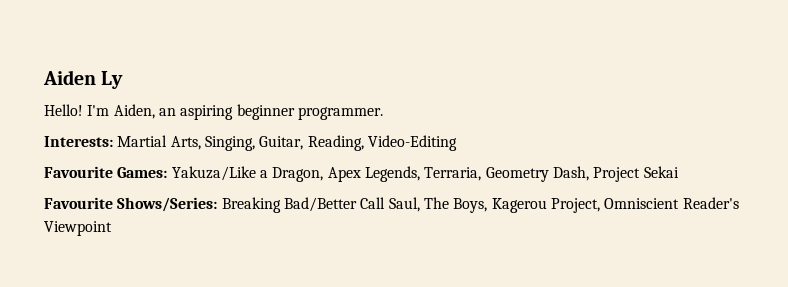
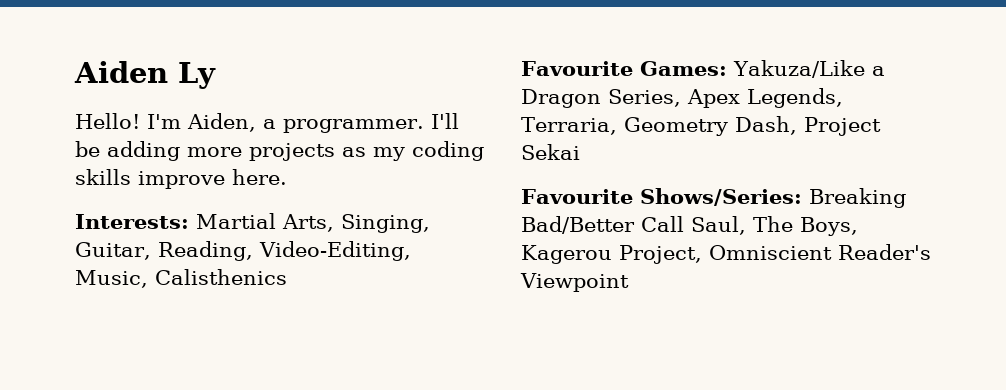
- I'm Aiden, an aspiring beginner programmer.
+ I'm Aiden, a programmer. I'll be adding more projects as my coding skills improve here.
- Interests: Martial Arts, Singing, Guitar, Reading, Video-Editing
+ Interests: Martial Arts, Singing, Guitar, Reading, Video-Editing, Music, Calisthenics
- Favourite Games: Yakuza/Like a Dragon, Apex Legends, Terraria, Geometry Dash, Project Sekai
+ Favourite Games: Yakuza/Like a Dragon Series, Apex Legends, Terraria, Geometry Dash, Project Sekai

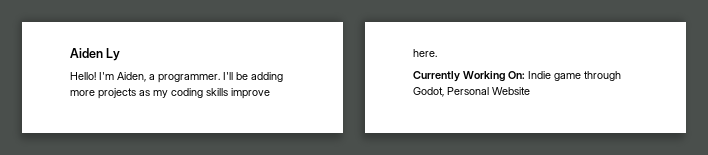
- Interests: Martial Arts, Singing, Guitar, Reading, Video-Editing, Music, Calisthenics
- Favourite Games: Yakuza/Like a Dragon Series, Apex Legends, Terraria, Geometry Dash, Project Sekai
- Favourite Shows/Series: Breaking Bad/Better Call Saul, The Boys, Kagerou Project, Omniscient Reader's Viewpoint
+ Currently Working On: Indie game through Godot, Personal Website

